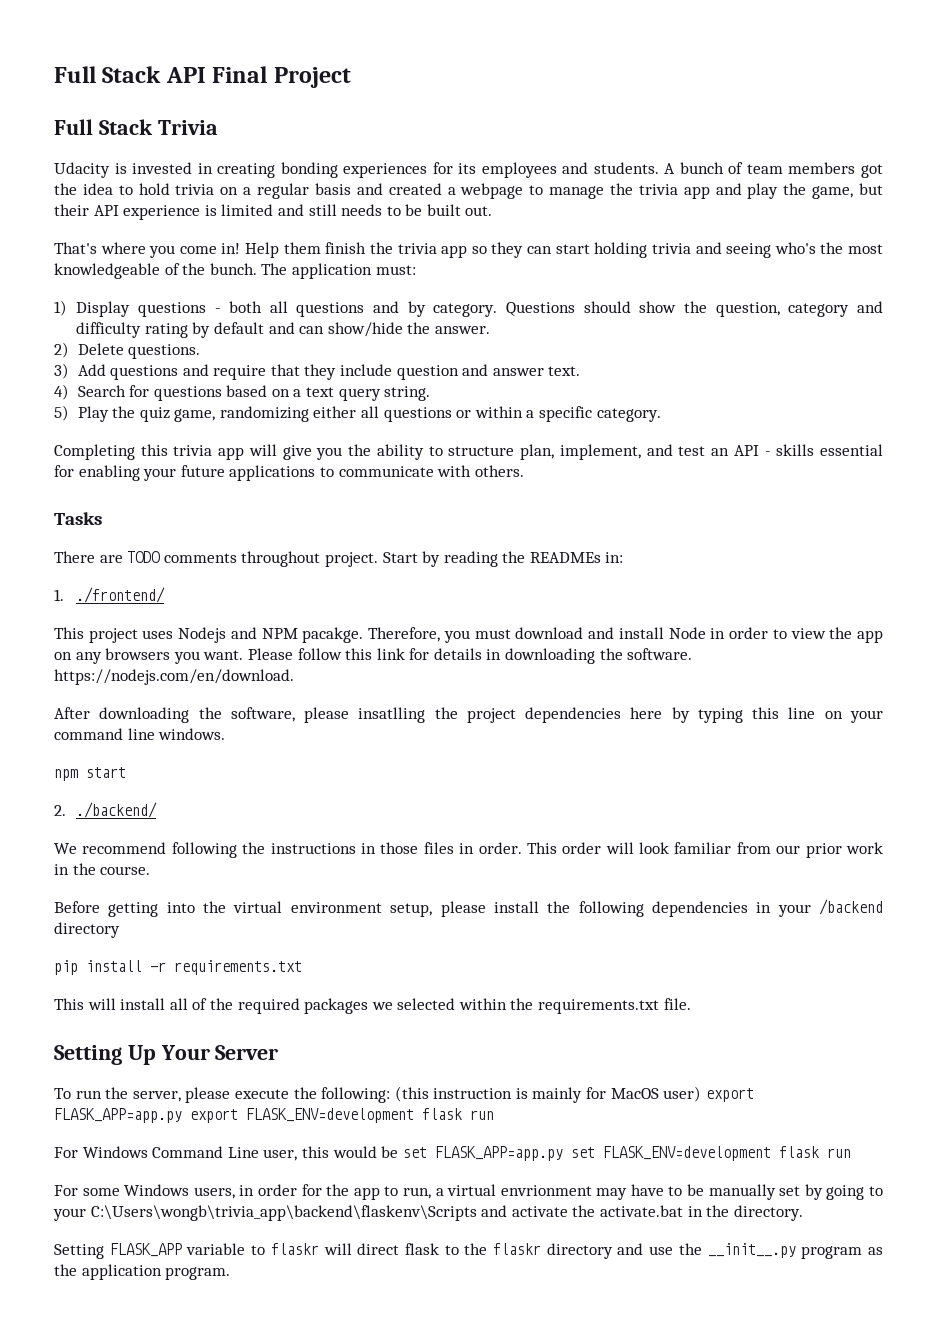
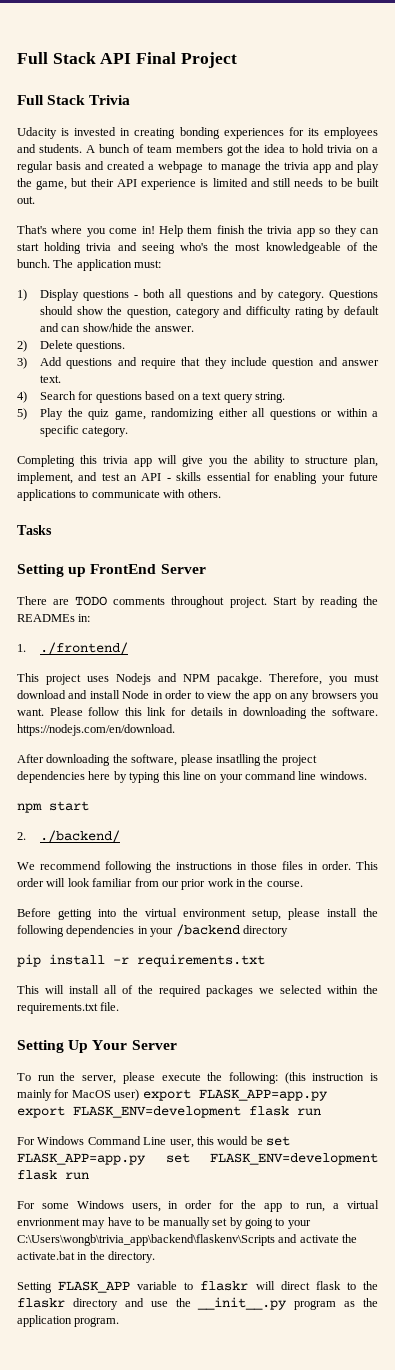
+ Setting up FrontEnd Server

